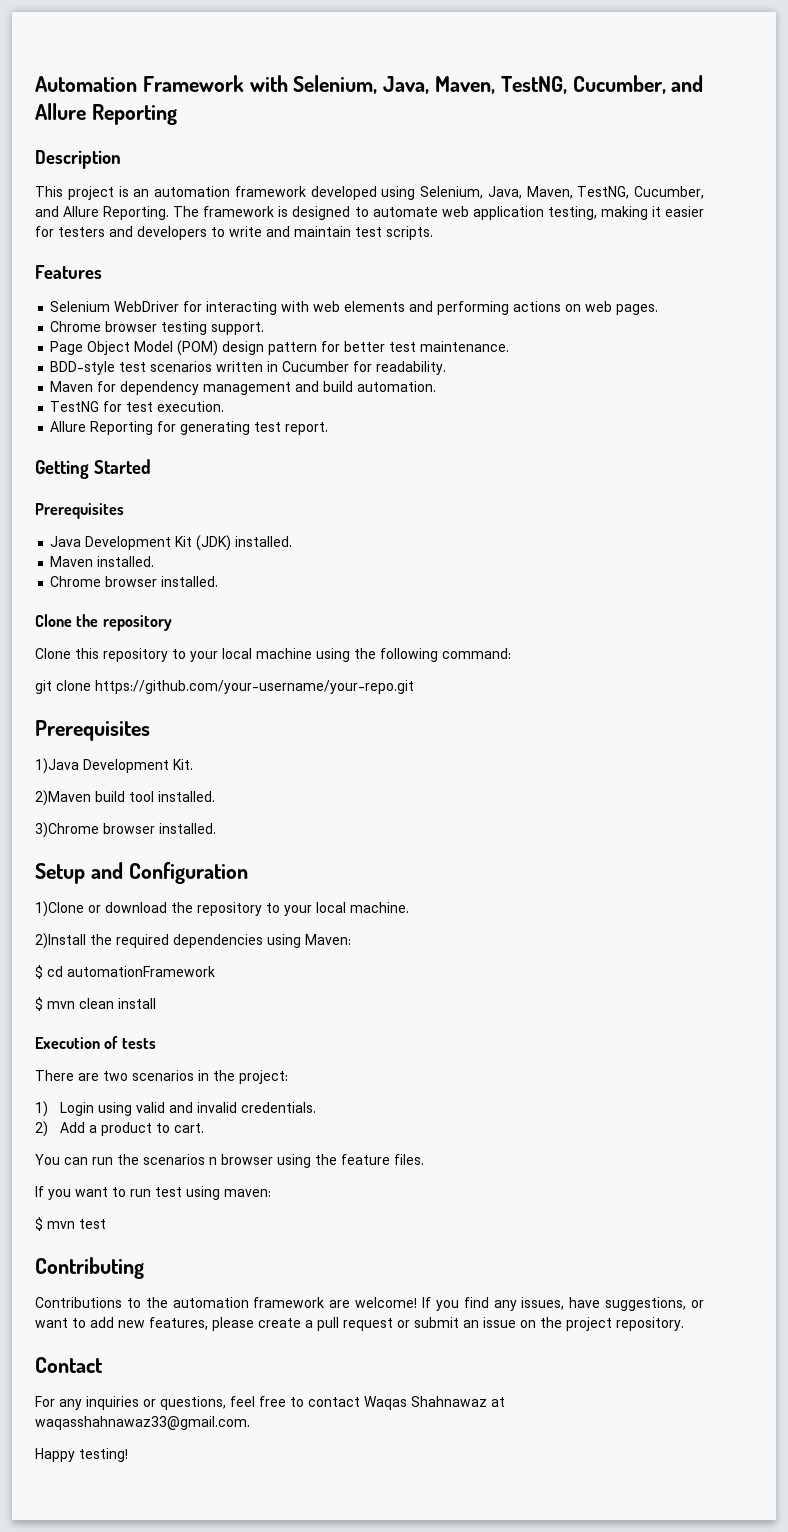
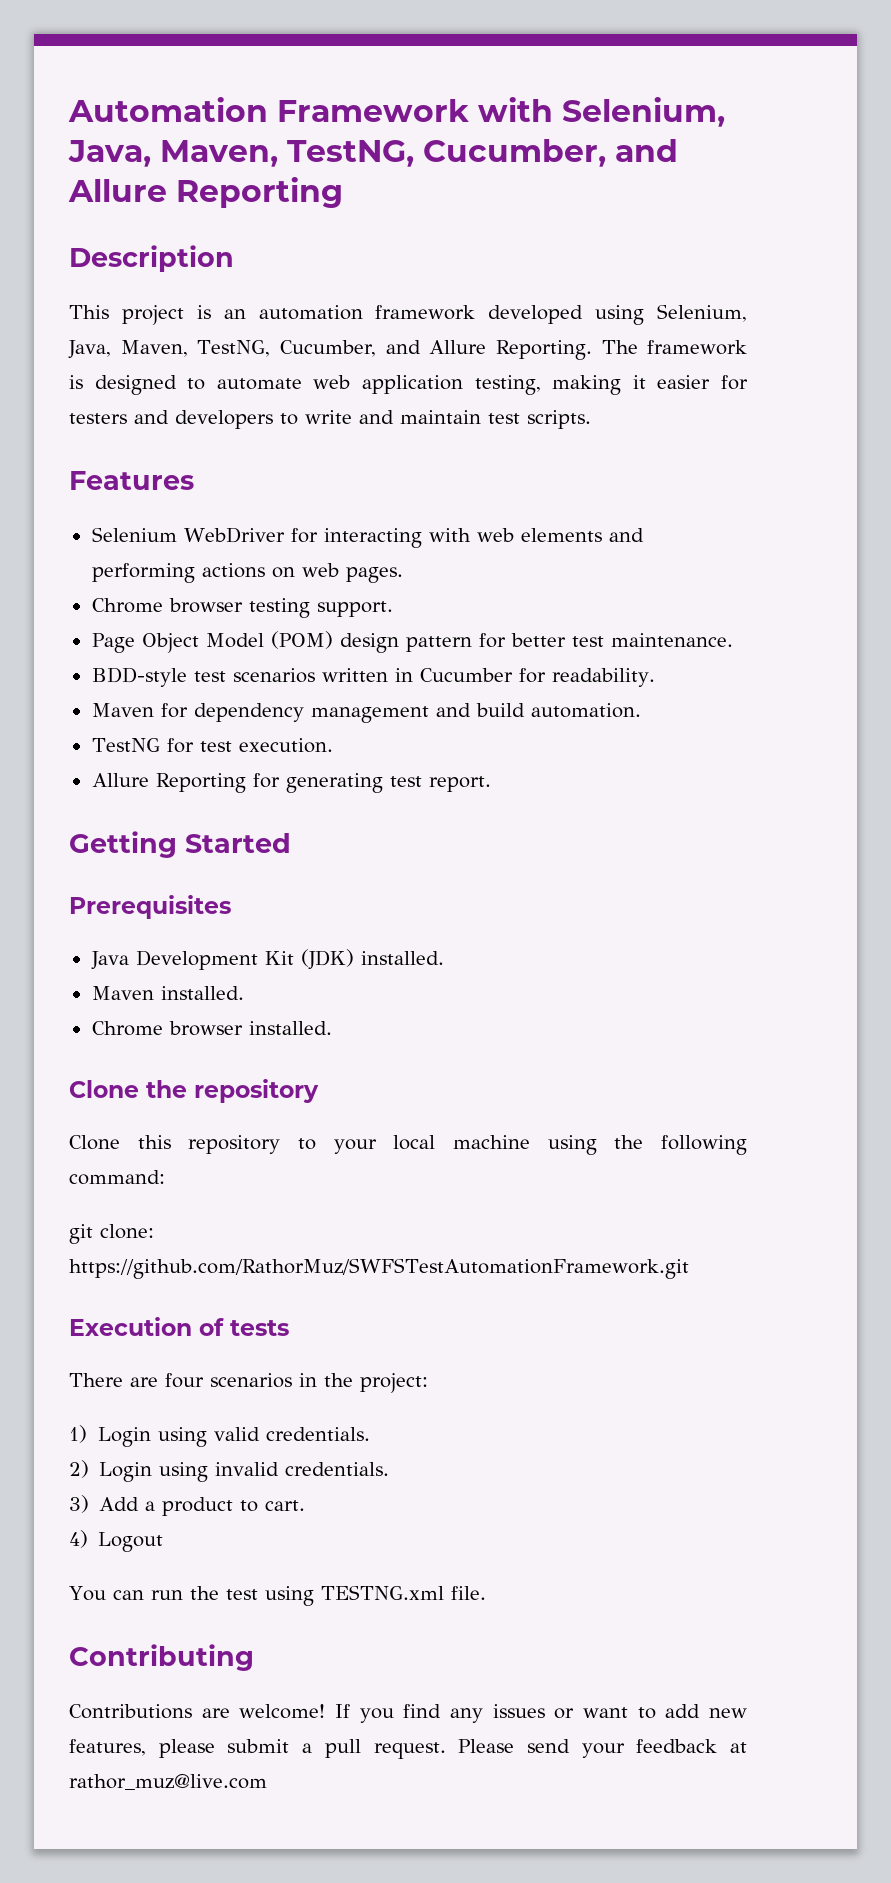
- git clone https://github.com/your-username/your-repo.git
- Prerequisites
- 1)Java Development Kit.
- 2)Maven build tool installed.
- 3)Chrome browser installed.
- Setup and Configuration
- 1)Clone or download the repository to your local machine.
- 2)Install the required dependencies using Maven:
- $ cd automationFramework
- $ mvn clean install
+ git clone: https://github.com/RathorMuz/SWFSTestAutomationFramework.git
- There are two scenarios in the project:
+ There are four scenarios in the project:
- 1) Login using valid and invalid credentials.
+ 1) Login using valid credentials.
+ 2) Login using invalid credentials.
- 2) Add a product to cart.
+ 3) Add a product to cart.
+ 4) Logout
- You can run the scenarios n browser using the feature files.
- If you want to run test using maven:
- $ mvn test
+ You can run the test using TESTNG.xml file.
  Contributing
- Contributions to the automation framework are welcome!
+ Contributions are welcome!
- If you find any issues, have suggestions, or want to add new features, please create a pull request or submit an issue on the project repository.
- Contact
- For any inquiries or questions, feel free to contact Waqas Shahnawaz at waqasshahnawaz33@gmail.com.
- Happy testing!
+ If you find any issues or want to add new features, please submit a pull request. Please send your feedback at rathor_muz@live.com

